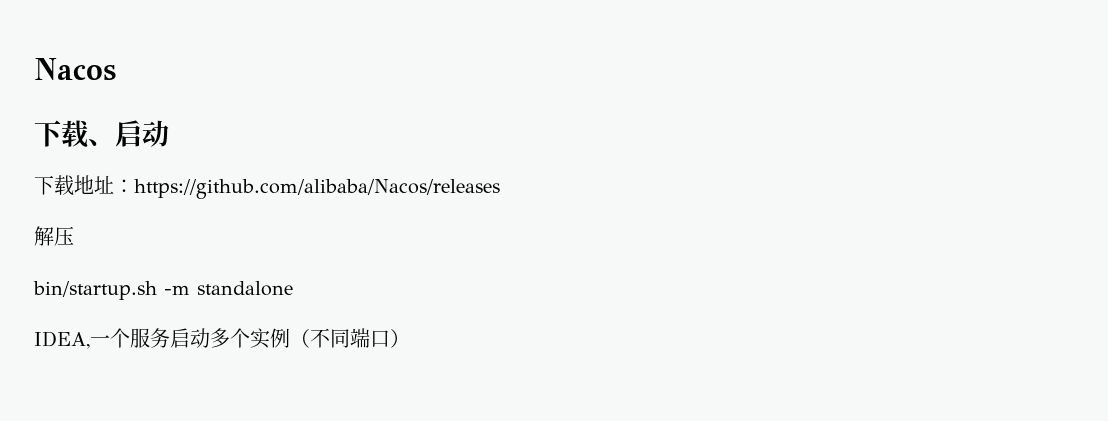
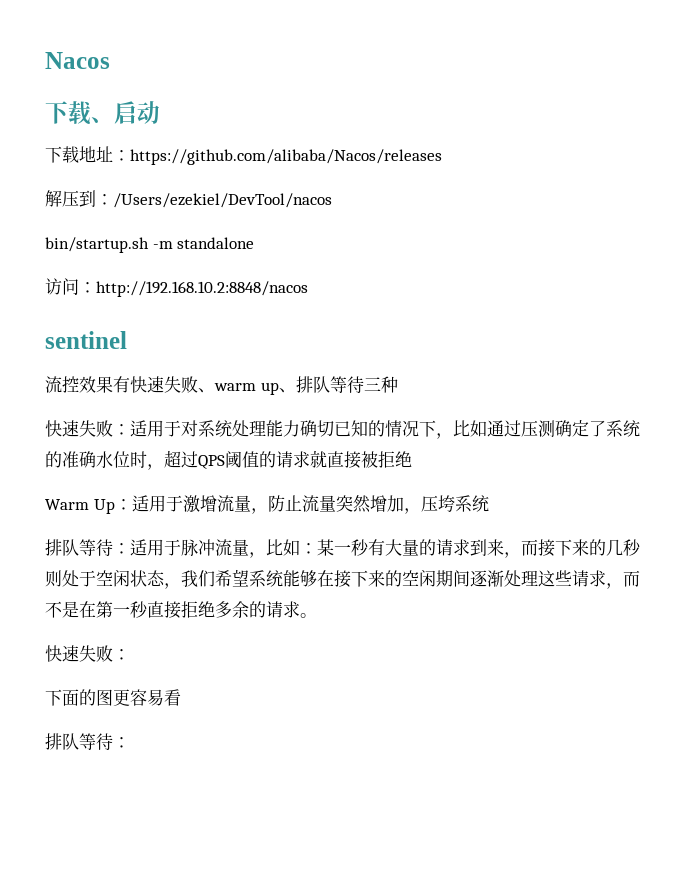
- 解压
+ 解压到：/Users/ezekiel/DevTool/nacos
- IDEA,一个服务启动多个实例（不同端口）
+ 访问：http://192.168.10.2:8848/nacos
+ sentinel
+ 流控效果有快速失败、warm up、排队等待三种
+ 快速失败：适用于对系统处理能力确切已知的情况下，比如通过压测确定了系统的准确水位时，超过QPS阈值的请求就直接被拒绝
+ Warm Up：适用于激增流量，防止流量突然增加，压垮系统
+ 排队等待：适用于脉冲流量，比如：某一秒有大量的请求到来，而接下来的几秒则处于空闲状态，我们希望系统能够在接下来的空闲期间逐渐处理这些请求，而不是在第一秒直接拒绝多余的请求。
+ 快速失败：
+ 下面的图更容易看
+ 排队等待：

